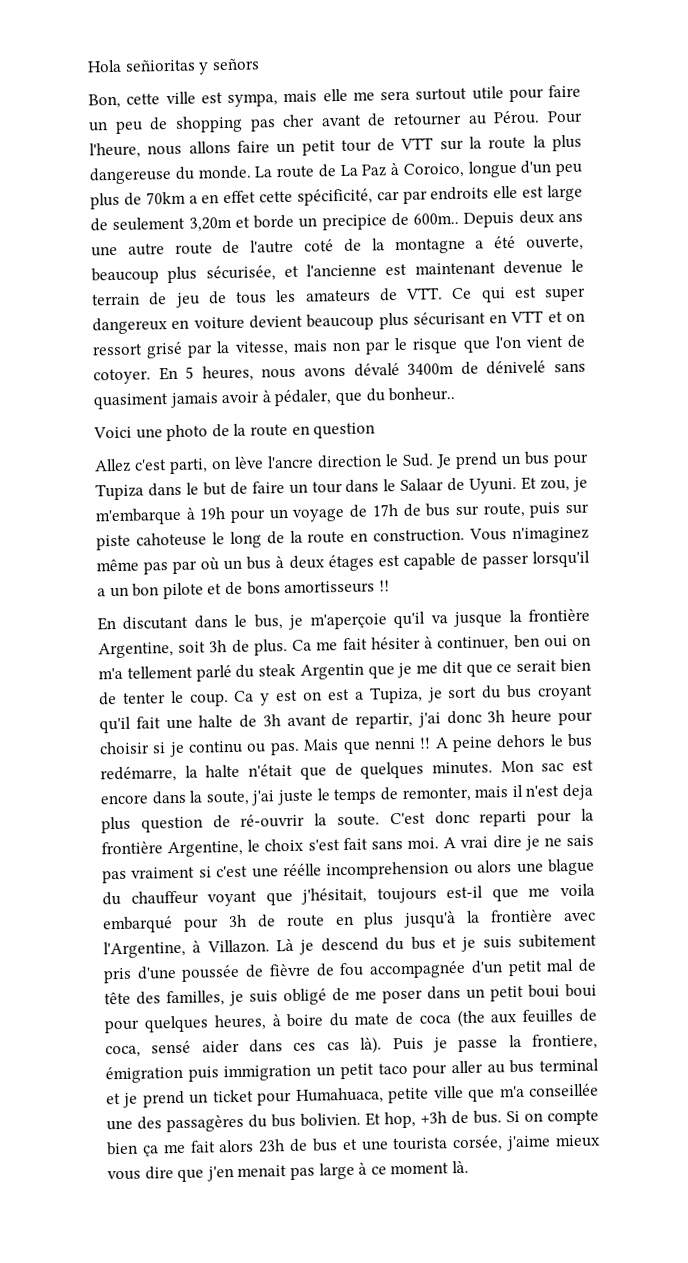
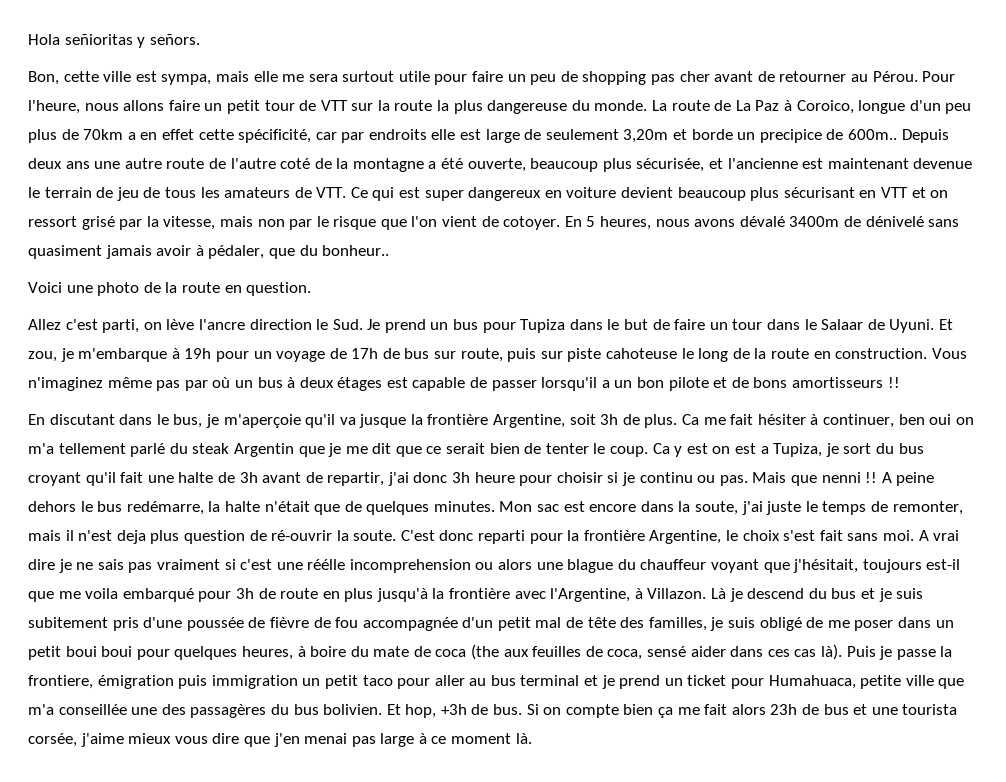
- Hola señioritas y señors
+ Hola señioritas y señors.
- Voici une photo de la route en question
+ Voici une photo de la route en question.
- Si on compte bien ça me fait alors 23h de bus et une tourista corsée, j'aime mieux vous dire que j'en menait pas large à ce moment là.
+ Si on compte bien ça me fait alors 23h de bus et une tourista corsée, j'aime mieux vous dire que j'en menai pas large à ce moment là.

